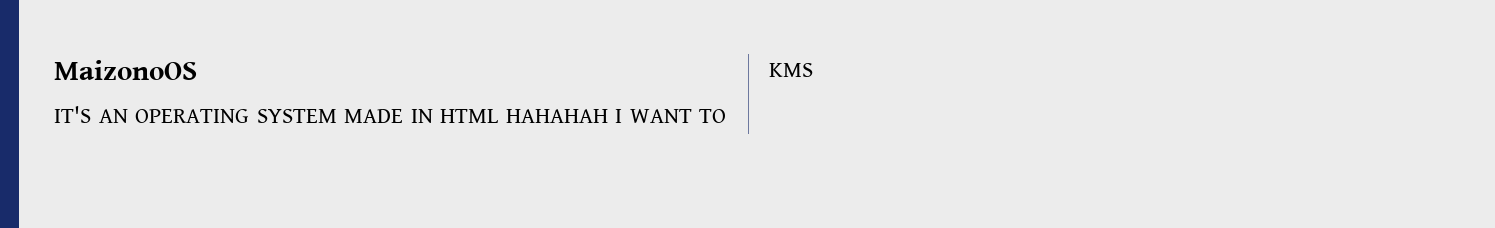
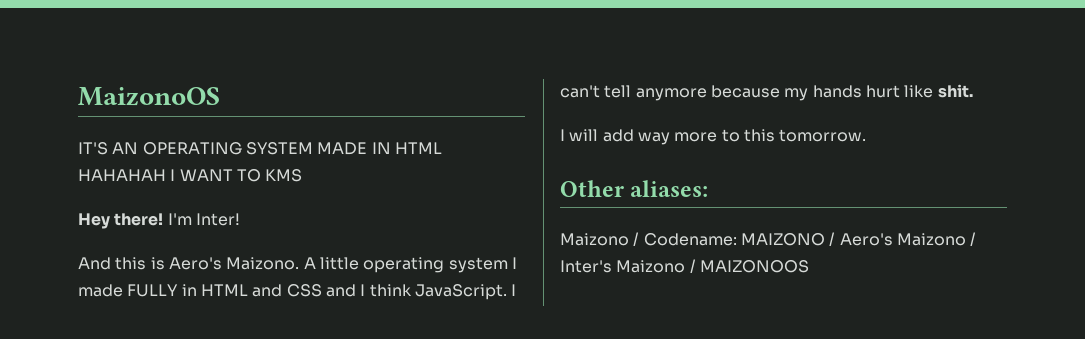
+ Hey there! I'm Inter!
+ And this is Aero's Maizono. A little operating system I made FULLY in HTML and CSS and I think JavaScript. I can't tell anymore because my hands hurt like shit.
+ I will add way more to this tomorrow.
+ Other aliases:
+ Maizono / Codename: MAIZONO / Aero's Maizono / Inter's Maizono / MAIZONOOS

